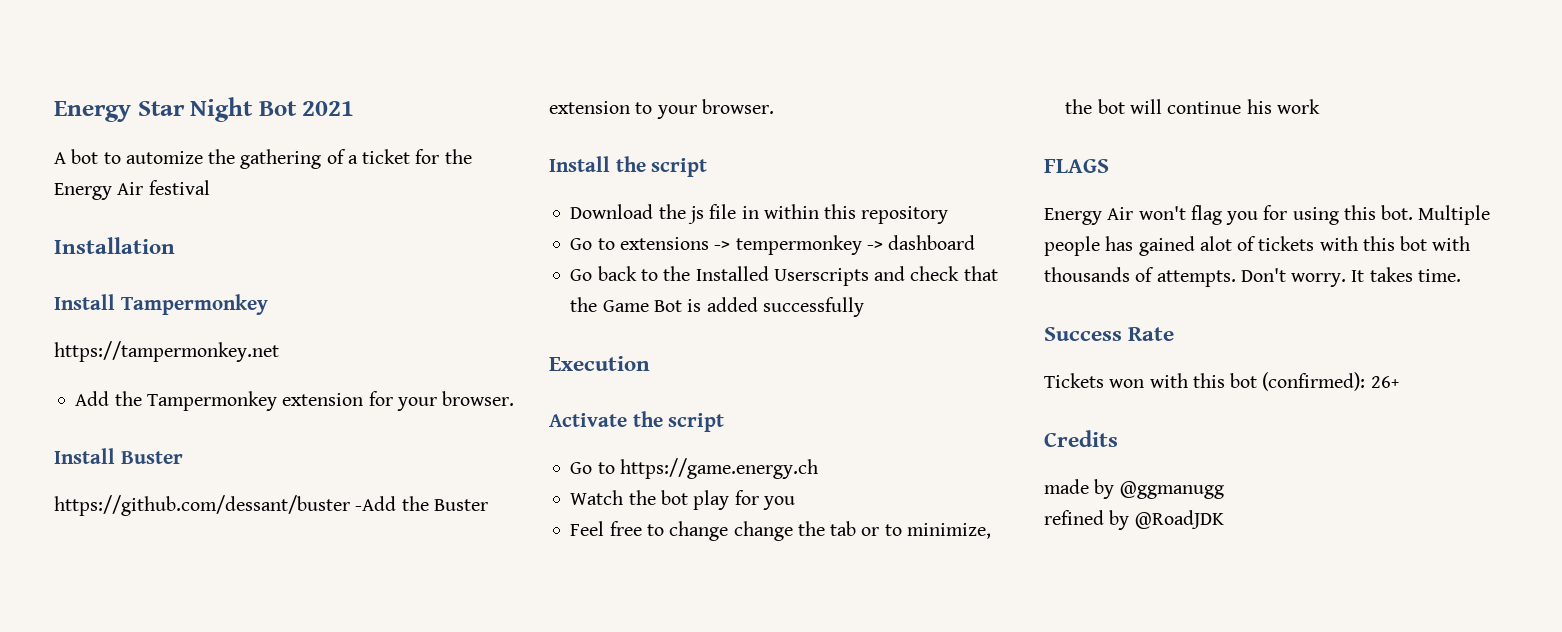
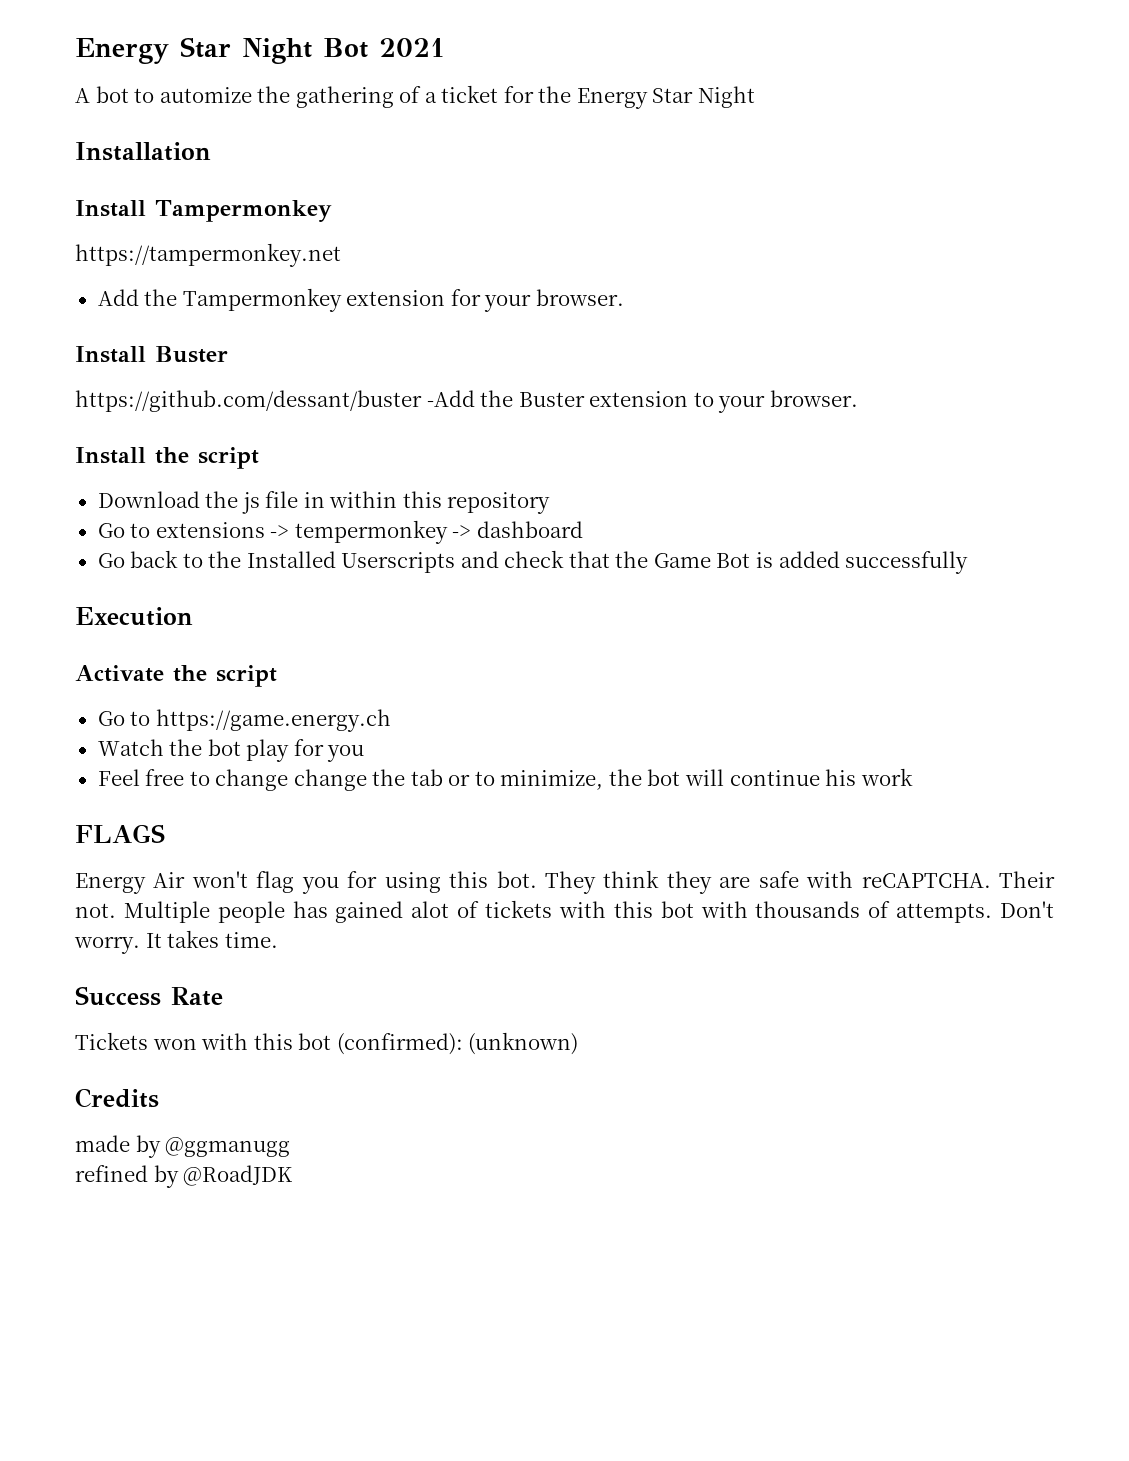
- A bot to automize the gathering of a ticket for the Energy Air festival
+ A bot to automize the gathering of a ticket for the Energy Star Night
+ They think they are safe with reCAPTCHA. Their not.
- Tickets won with this bot (confirmed): 26+
+ Tickets won with this bot (confirmed): (unknown)

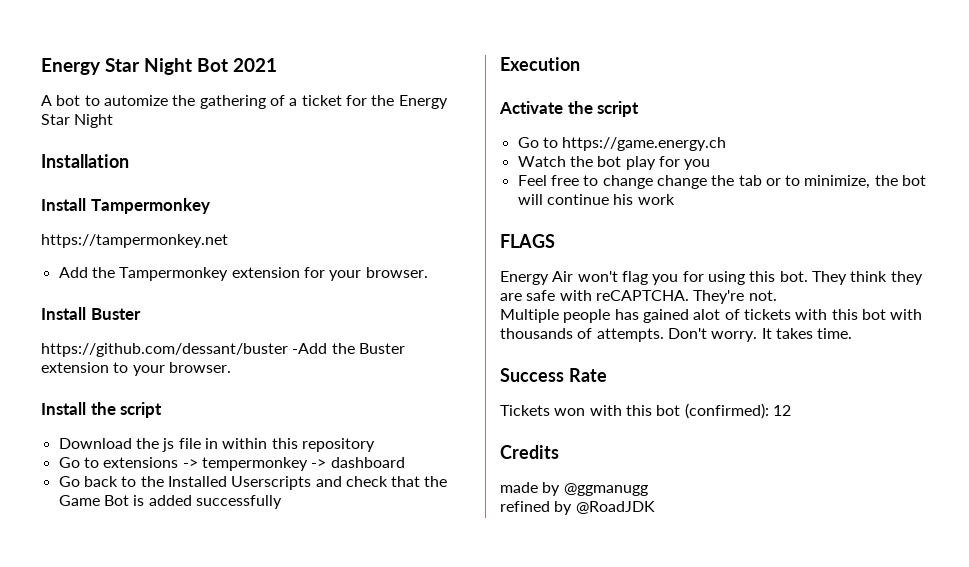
- Their not. Multiple people has gained alot of tickets with this bot with thousands of attempts.
+ They're not.
+ Multiple people has gained alot of tickets with this bot with thousands of attempts.
- Tickets won with this bot (confirmed): (unknown)
+ Tickets won with this bot (confirmed): 12

